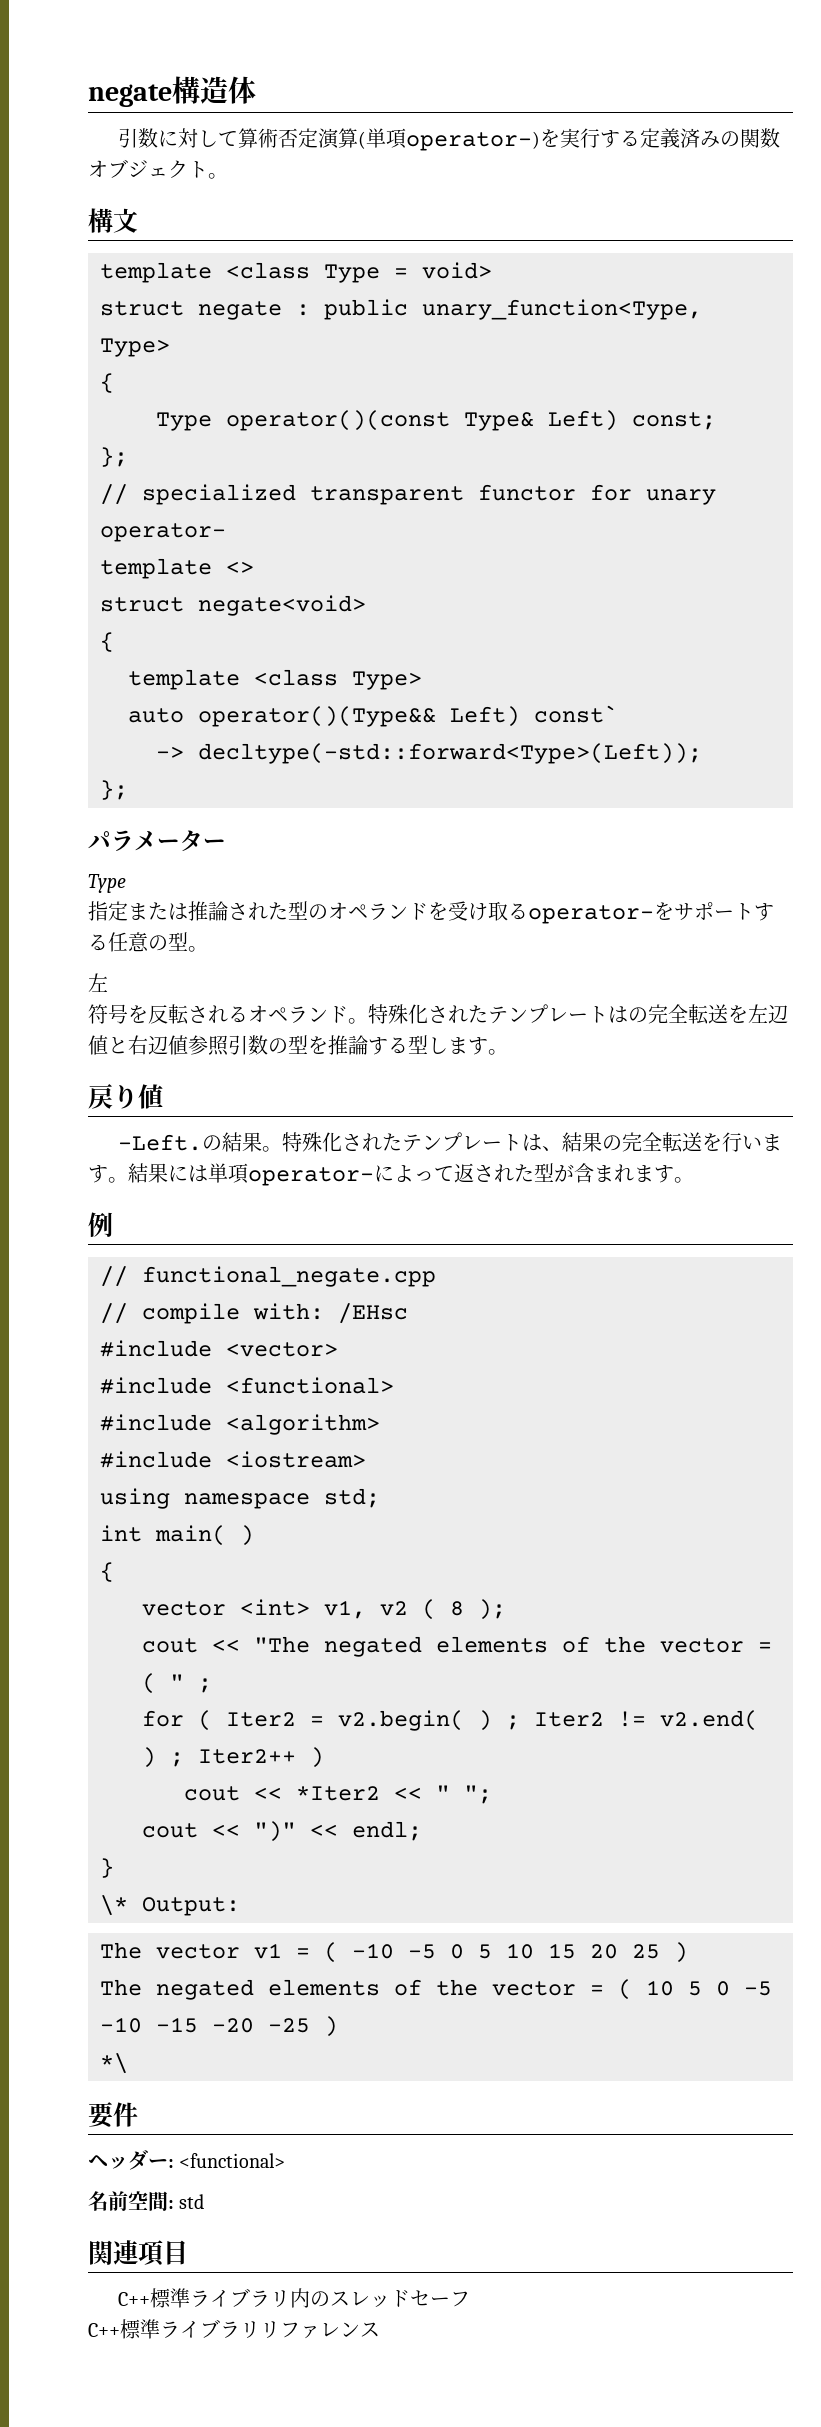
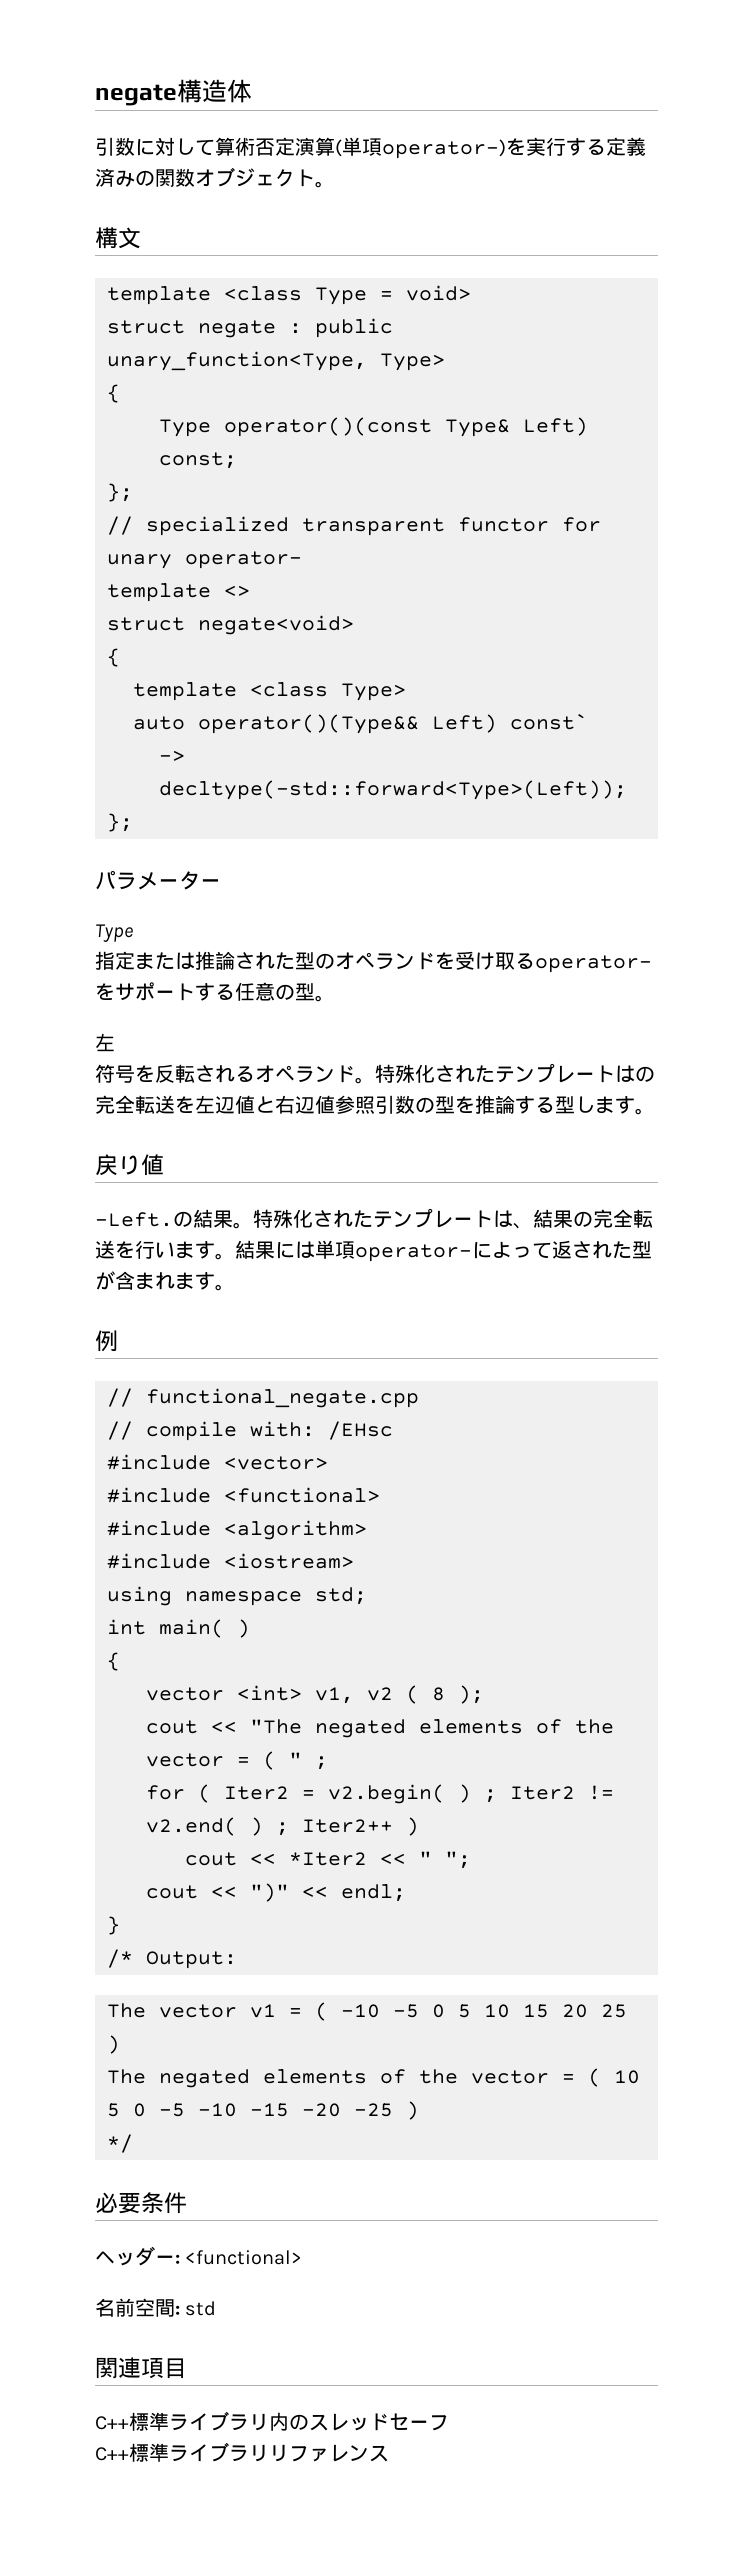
- \* Output:
+ /* Output:
- *\
- 要件
+ */
+ 必要条件

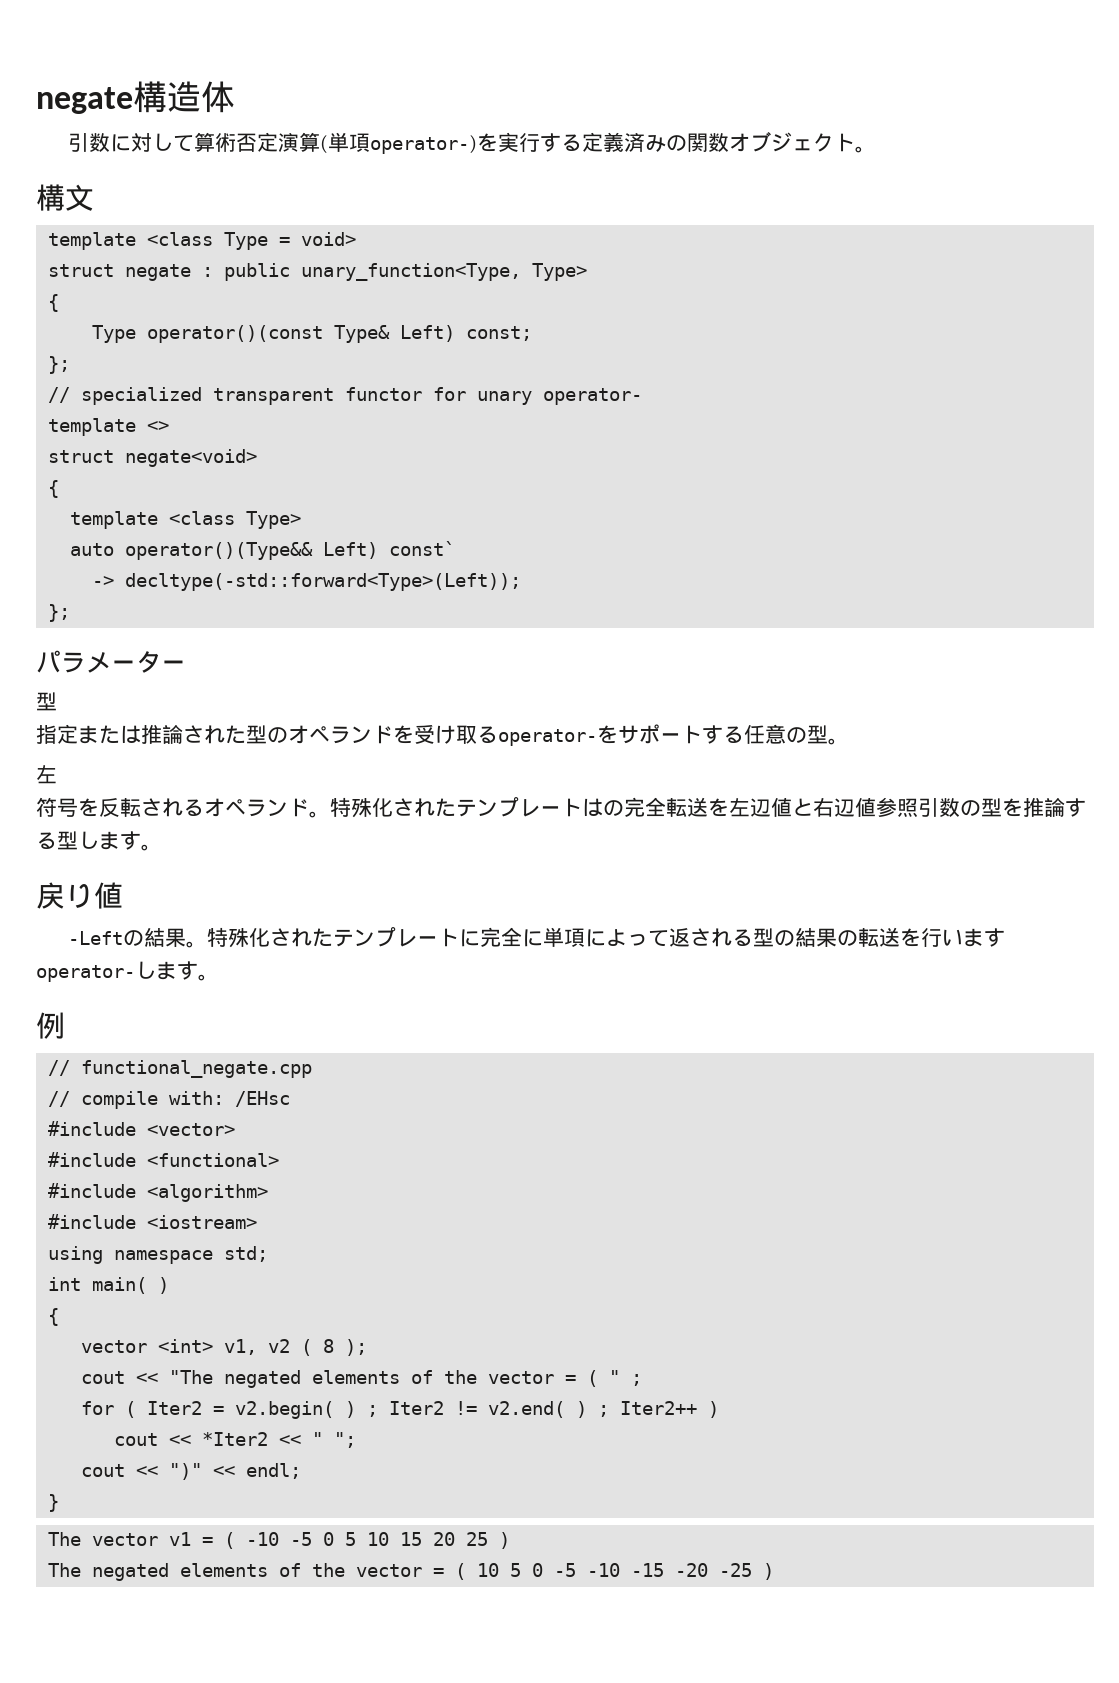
  パラメーター
- Type
+ 型
- -Left.の結果。
+ -Leftの結果。
- 特殊化されたテンプレートは、結果の完全転送を行います。結果には単項operator-によって返された型が含まれます。
+ 特殊化されたテンプレートに完全に単項によって返される型の結果の転送を行いますoperator-します。
- /* Output:
- */
- 必要条件
- ヘッダー: <functional>
- 名前空間: std
- 関連項目
- C++標準ライブラリ内のスレッドセーフ
- C++標準ライブラリリファレンス

